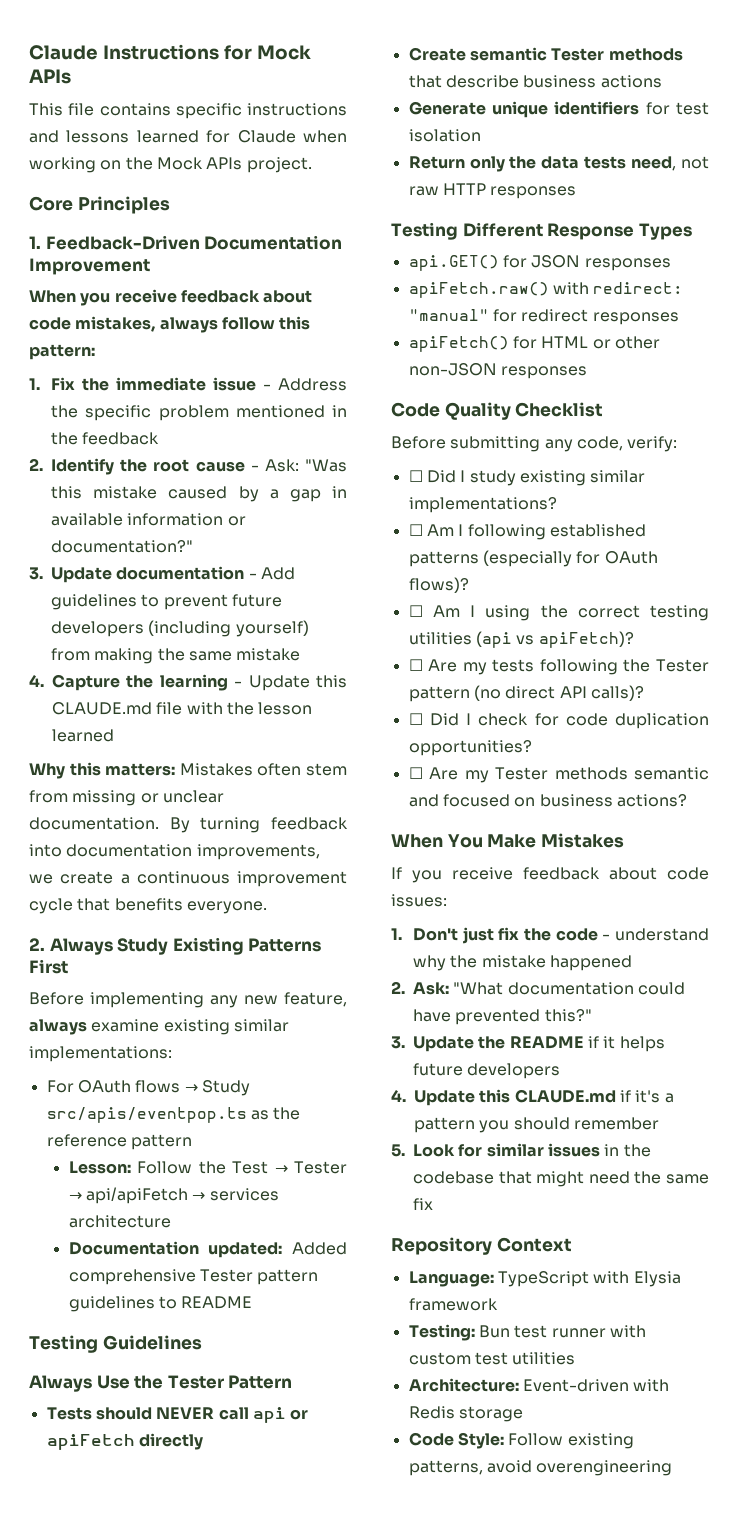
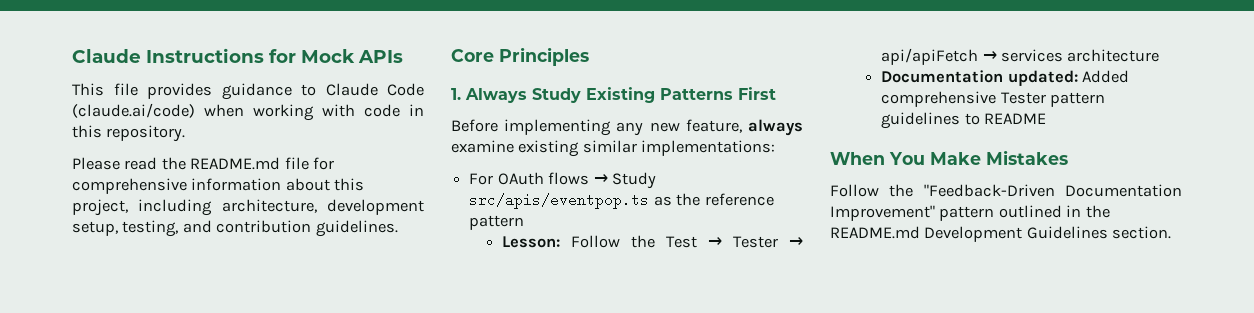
- This file contains specific instructions and lessons learned for Claude when working on the Mock APIs project.
+ This file provides guidance to Claude Code (claude.ai/code) when working with code in this repository.
+ Please read the README.md file for comprehensive information about this project, including architecture, development setup, testing, and contribution guidelines.
  Core Principles
- 1. Feedback-Driven Documentation Improvement
- When you receive feedback about code mistakes, always follow this pattern:
- 1. Fix the immediate issue - Address the specific problem mentioned in the feedback
- 2. Identify the root cause - Ask: "Was this mistake caused by a gap in available information or documentation?"
- 3. Update documentation - Add guidelines to prevent future developers (including yourself) from making the same mistake
- 4. Capture the learning - Update this CLAUDE.md file with the lesson learned
- Why this matters: Mistakes often stem from missing or unclear documentation. By turning feedback into documentation improvements, we create a continuous improvement cycle that benefits everyone.
- 2. Always Study Existing Patterns First
+ 1. Always Study Existing Patterns First
- Testing Guidelines
- Always Use the Tester Pattern
- Tests should NEVER call api or apiFetch directly
- Create semantic Tester methods that describe business actions
- Generate unique identifiers for test isolation
- Return only the data tests need, not raw HTTP responses
- Testing Different Response Types
- api.GET() for JSON responses
- apiFetch.raw() with redirect: "manual" for redirect responses
- apiFetch() for HTML or other non-JSON responses
- Code Quality Checklist
- Before submitting any code, verify:
- ☐ Did I study existing similar implementations?
- ☐ Am I following established patterns (especially for OAuth flows)?
- ☐ Am I using the correct testing utilities (api vs apiFetch)?
- ☐ Are my tests following the Tester pattern (no direct API calls)?
- ☐ Did I check for code duplication opportunities?
- ☐ Are my Tester methods semantic and focused on business actions?
  When You Make Mistakes
- If you receive feedback about code issues:
- 1. Don't just fix the code - understand why the mistake happened
- 2. Ask: "What documentation could have prevented this?"
- 3. Update the README if it helps future developers
- 4. Update this CLAUDE.md if it's a pattern you should remember
- 5. Look for similar issues in the codebase that might need the same fix
- Repository Context
- Language: TypeScript with Elysia framework
- Testing: Bun test runner with custom test utilities
- Architecture: Event-driven with Redis storage
- Code Style: Follow existing patterns, avoid overengineering
+ Follow the "Feedback-Driven Documentation Improvement" pattern outlined in the README.md Development Guidelines section.

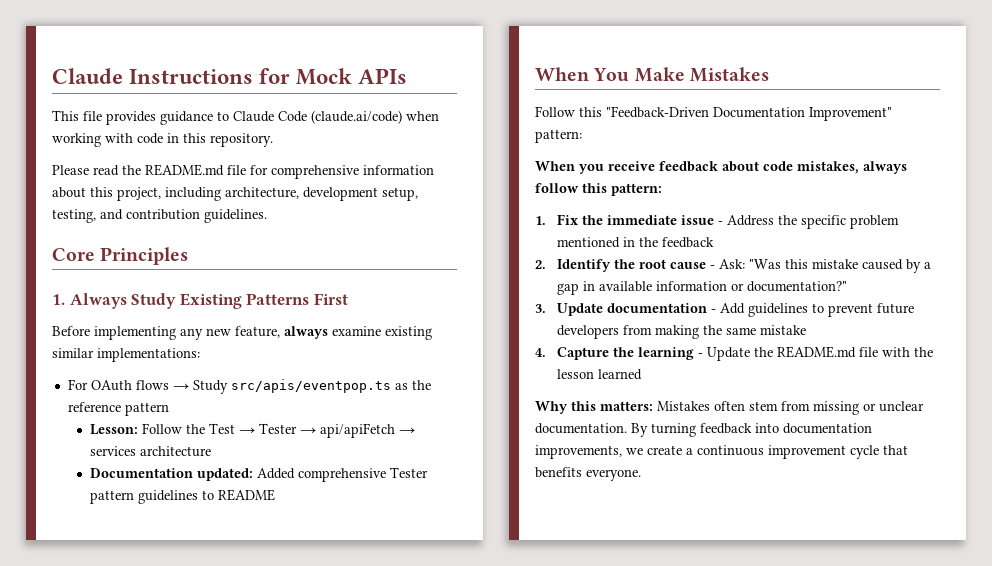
- Follow the "Feedback-Driven Documentation Improvement" pattern outlined in the README.md Development Guidelines section.
+ Follow this "Feedback-Driven Documentation Improvement" pattern:
+ When you receive feedback about code mistakes, always follow this pattern:
+ 1. Fix the immediate issue - Address the specific problem mentioned in the feedback
+ 2. Identify the root cause - Ask: "Was this mistake caused by a gap in available information or documentation?"
+ 3. Update documentation - Add guidelines to prevent future developers from making the same mistake
+ 4. Capture the learning - Update the README.md file with the lesson learned
+ Why this matters: Mistakes often stem from missing or unclear documentation. By turning feedback into documentation improvements, we create a continuous improvement cycle that benefits everyone.

